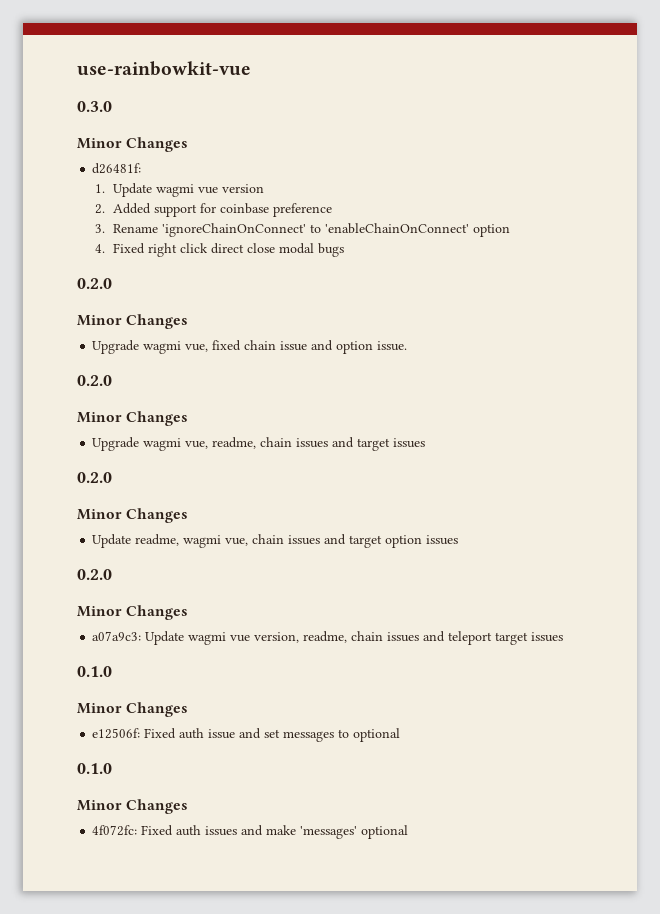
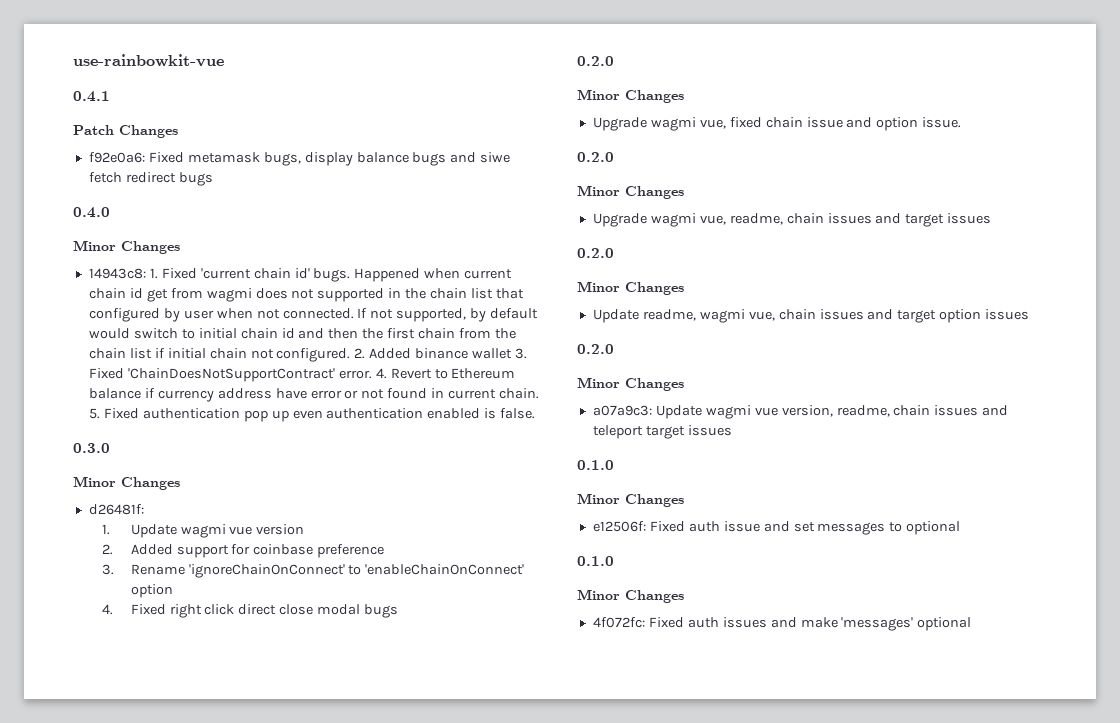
+ 0.4.1
+ Patch Changes
+ f92e0a6: Fixed metamask bugs, display balance bugs and siwe fetch redirect bugs
+ 0.4.0
+ Minor Changes
+ 14943c8: 1. Fixed 'current chain id' bugs. Happened when current chain id get from wagmi does not supported in the chain list that configured by user when not connected. If not supported, by default would switch to initial chain id and then the first chain from the chain list if initial chain not configured. 2. Added binance wallet 3. Fixed 'ChainDoesNotSupportContract' error. 4. Revert to Ethereum balance if currency address have error or not found in current chain. 5. Fixed authentication pop up even authentication enabled is false.

